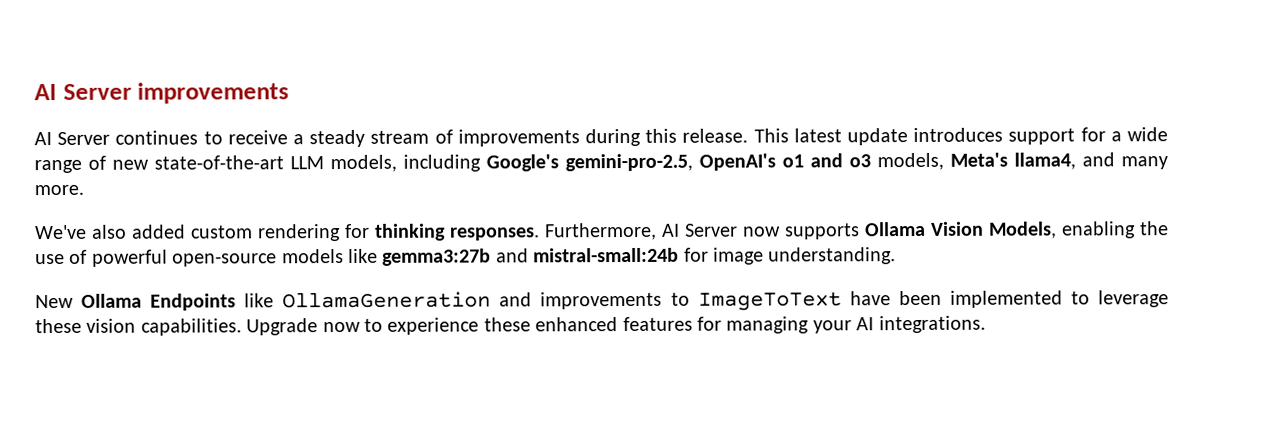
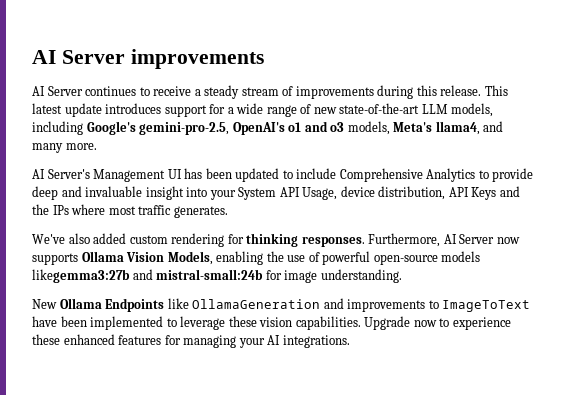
+ AI Server's Management UI has been updated to include Comprehensive Analytics to provide deep and invaluable insight into your System API Usage, device distribution, API Keys and the IPs where most traffic generates.
- Furthermore, AI Server now supports Ollama Vision Models, enabling the use of powerful open-source models like gemma3:27b and mistral-small:24b for image understanding.
+ Furthermore, AI Server now supports Ollama Vision Models, enabling the use of powerful open-source models likegemma3:27b and mistral-small:24b for image understanding.

